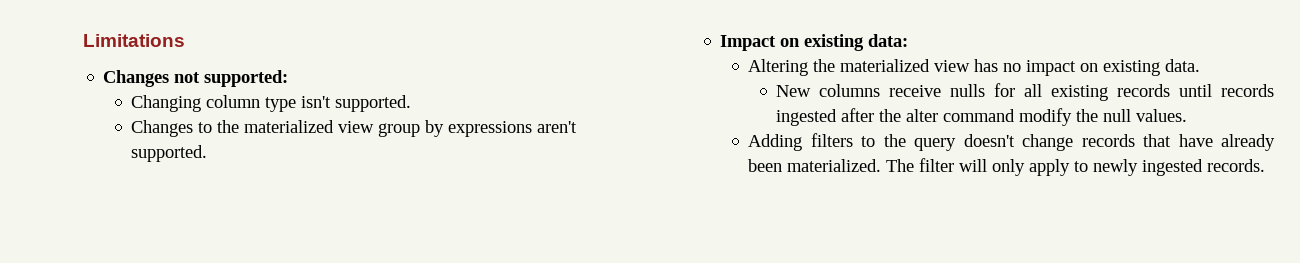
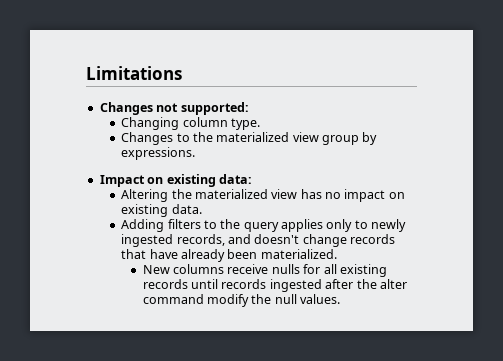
- Changing column type isn't supported.
+ Changing column type.
- Changes to the materialized view group by expressions aren't supported.
+ Changes to the materialized view group by expressions.
+ Adding filters to the query applies only to newly ingested records, and doesn't change records that have already been materialized.
- Adding filters to the query doesn't change records that have already been materialized. The filter will only apply to newly ingested records.

